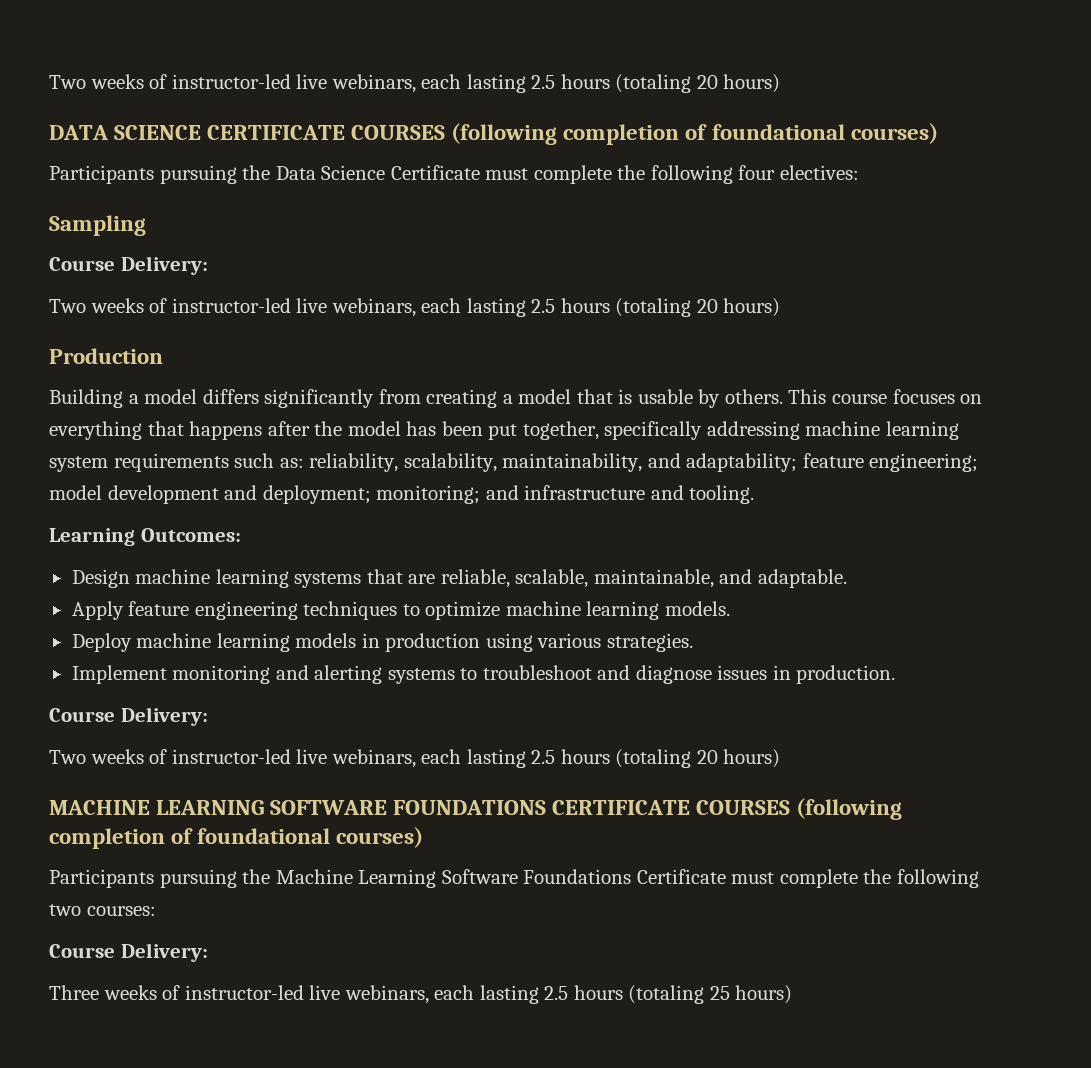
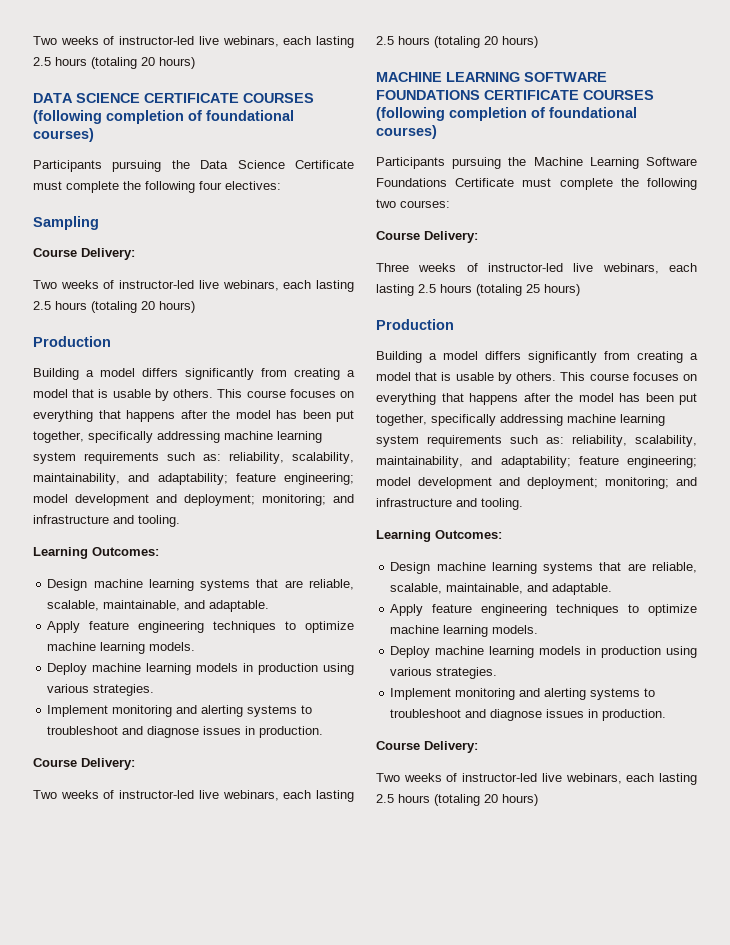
  Three weeks of instructor-led live webinars, each lasting 2.5 hours (totaling 25 hours)
+ Production
+ Building a model differs significantly from creating a model that is usable by others. This course focuses on everything that happens after the model has been put together, specifically addressing machine learning system requirements such as: reliability, scalability, maintainability, and adaptability; feature engineering; model development and deployment; monitoring; and infrastructure and tooling.
+ Learning Outcomes:
+ Design machine learning systems that are reliable, scalable, maintainable, and adaptable.
+ Apply feature engineering techniques to optimize machine learning models.
+ Deploy machine learning models in production using various strategies.
+ Implement monitoring and alerting systems to troubleshoot and diagnose issues in production.
+ Course Delivery:
+ Two weeks of instructor-led live webinars, each lasting 2.5 hours (totaling 20 hours)

